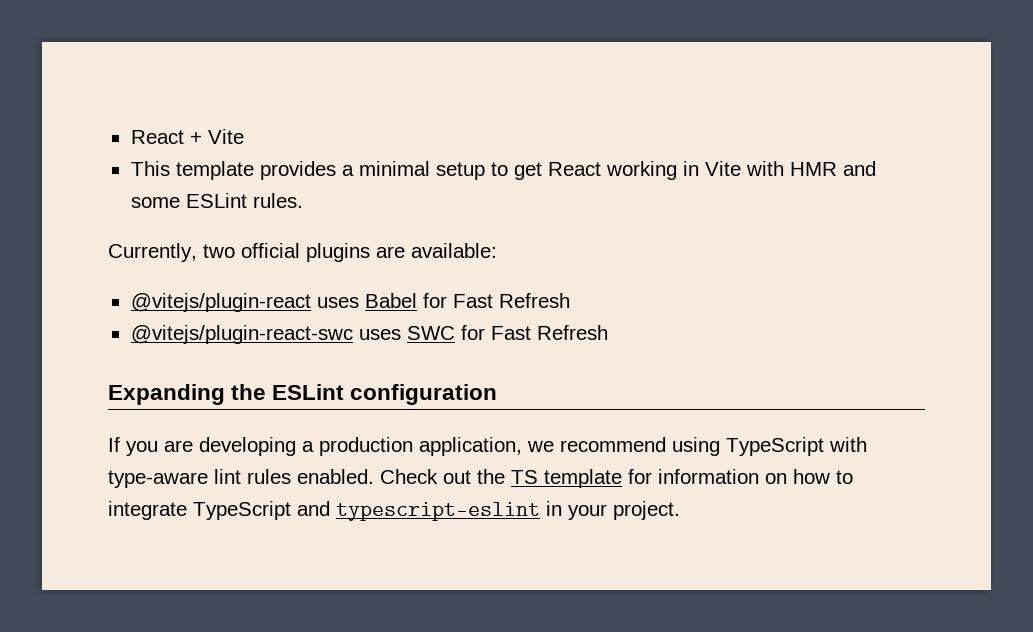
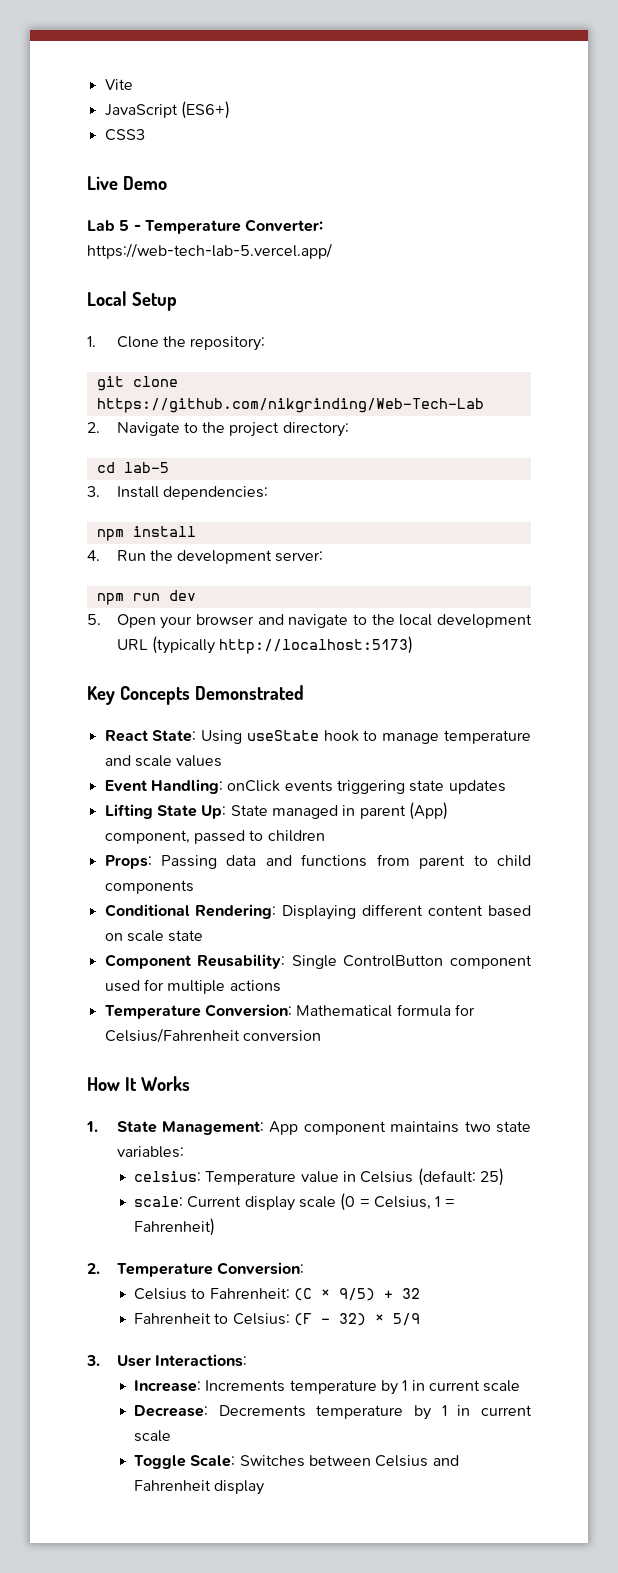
- React + Vite
+ Vite
- This template provides a minimal setup to get React working in Vite with HMR and some ESLint rules.
- Currently, two official plugins are available:
- @vitejs/plugin-react uses Babel for Fast Refresh
- @vitejs/plugin-react-swc uses SWC for Fast Refresh
- Expanding the ESLint configuration
- If you are developing a production application, we recommend using TypeScript with type-aware lint rules enabled. Check out the TS template for information on how to integrate TypeScript and typescript-eslint in your project.
+ JavaScript (ES6+)
+ CSS3
+ Live Demo
+ Lab 5 - Temperature Converter: https://web-tech-lab-5.vercel.app/
+ Local Setup
+ 1. Clone the repository:
+ git clone https://github.com/nikgrinding/Web-Tech-Lab
+ 2. Navigate to the project directory:
+ cd lab-5
+ 3. Install dependencies:
+ npm install
+ 4. Run the development server:
+ npm run dev
+ 5. Open your browser and navigate to the local development URL (typically http://localhost:5173)
+ Key Concepts Demonstrated
+ React State: Using useState hook to manage temperature and scale values
+ Event Handling: onClick events triggering state updates
+ Lifting State Up: State managed in parent (App) component, passed to children
+ Props: Passing data and functions from parent to child components
+ Conditional Rendering: Displaying different content based on scale state
+ Component Reusability: Single ControlButton component used for multiple actions
+ Temperature Conversion: Mathematical formula for Celsius/Fahrenheit conversion
+ How It Works
+ 1. State Management: App component maintains two state variables:
+ celsius: Temperature value in Celsius (default: 25)
+ scale: Current display scale (0 = Celsius, 1 = Fahrenheit)
+ 2. Temperature Conversion:
+ Celsius to Fahrenheit: (C × 9/5) + 32
+ Fahrenheit to Celsius: (F - 32) × 5/9
+ 3. User Interactions:
+ Increase: Increments temperature by 1 in current scale
+ Decrease: Decrements temperature by 1 in current scale
+ Toggle Scale: Switches between Celsius and Fahrenheit display

